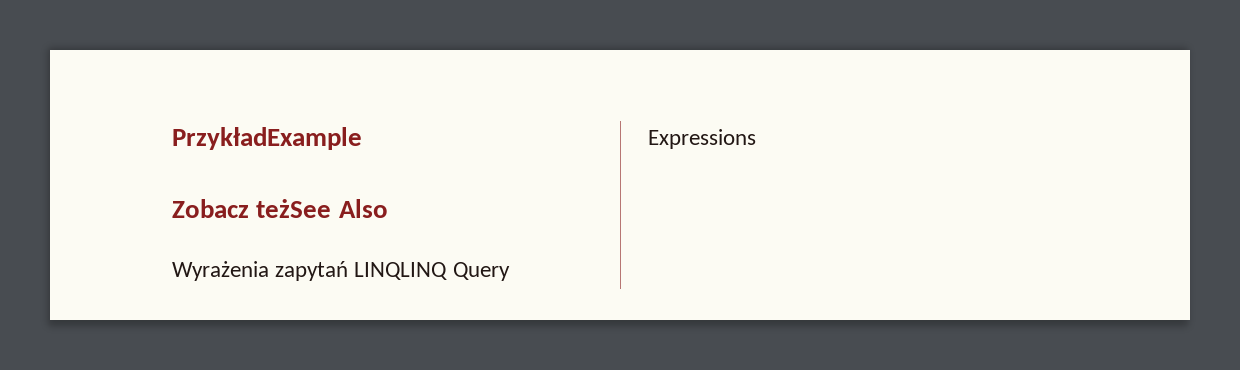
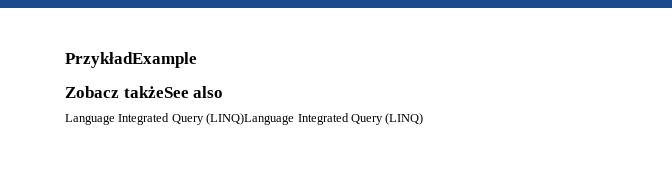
- Zobacz teżSee Also
- Wyrażenia zapytań LINQLINQ Query Expressions
+ Zobacz takżeSee also
+ Language Integrated Query (LINQ)Language Integrated Query (LINQ)

